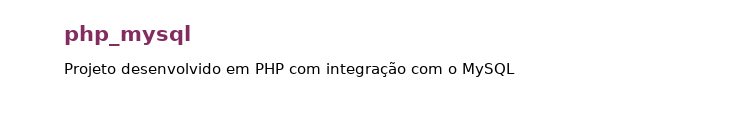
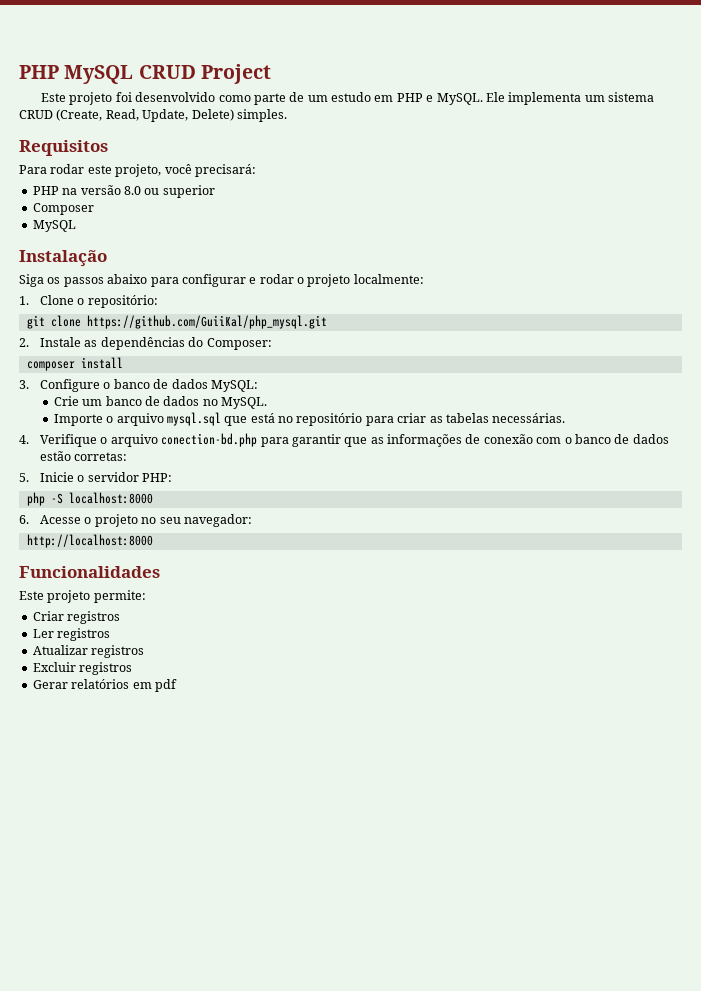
- php_mysql
- Projeto desenvolvido em PHP com integração com o MySQL
+ PHP MySQL CRUD Project
+ Este projeto foi desenvolvido como parte de um estudo em PHP e MySQL. Ele implementa um sistema CRUD (Create, Read, Update, Delete) simples.
+ Requisitos
+ Para rodar este projeto, você precisará:
+ PHP na versão 8.0 ou superior
+ Composer
+ MySQL
+ Instalação
+ Siga os passos abaixo para configurar e rodar o projeto localmente:
+ 1. Clone o repositório:
+ git clone https://github.com/GuiiKal/php_mysql.git
+ 2. Instale as dependências do Composer:
+ composer install
+ 3. Configure o banco de dados MySQL:
+ Crie um banco de dados no MySQL.
+ Importe o arquivo mysql.sql que está no repositório para criar as tabelas necessárias.
+ 4. Verifique o arquivo conection-bd.php para garantir que as informações de conexão com o banco de dados estão corretas:
+ 5. Inicie o servidor PHP:
+ php -S localhost:8000
+ 6. Acesse o projeto no seu navegador:
+ http://localhost:8000
+ Funcionalidades
+ Este projeto permite:
+ Criar registros
+ Ler registros
+ Atualizar registros
+ Excluir registros
+ Gerar relatórios em pdf

